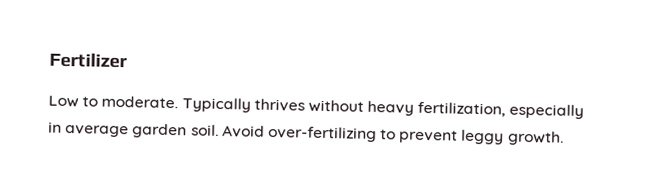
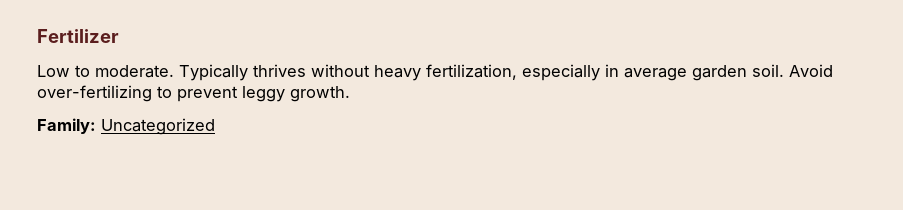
+ Family: Uncategorized

